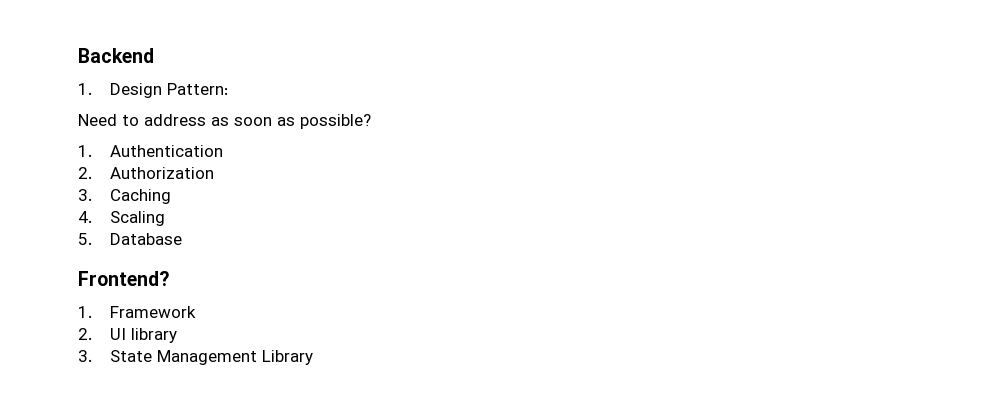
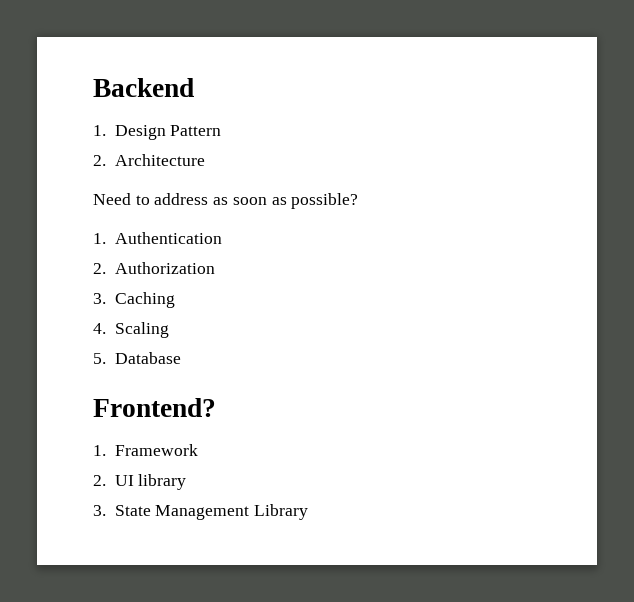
- 1. Design Pattern:
+ 1. Design Pattern
+ 2. Architecture

